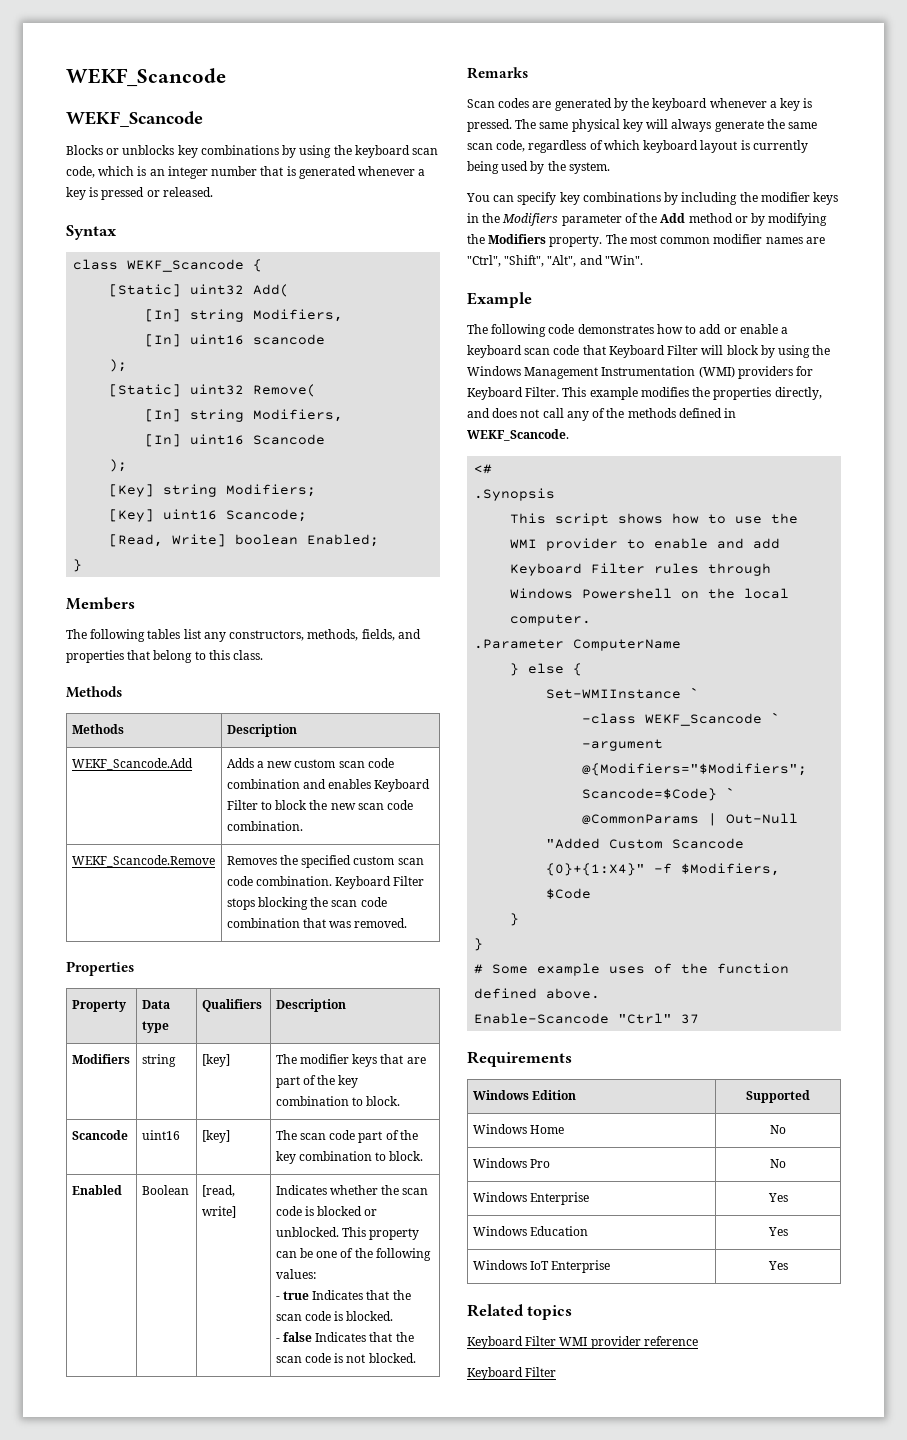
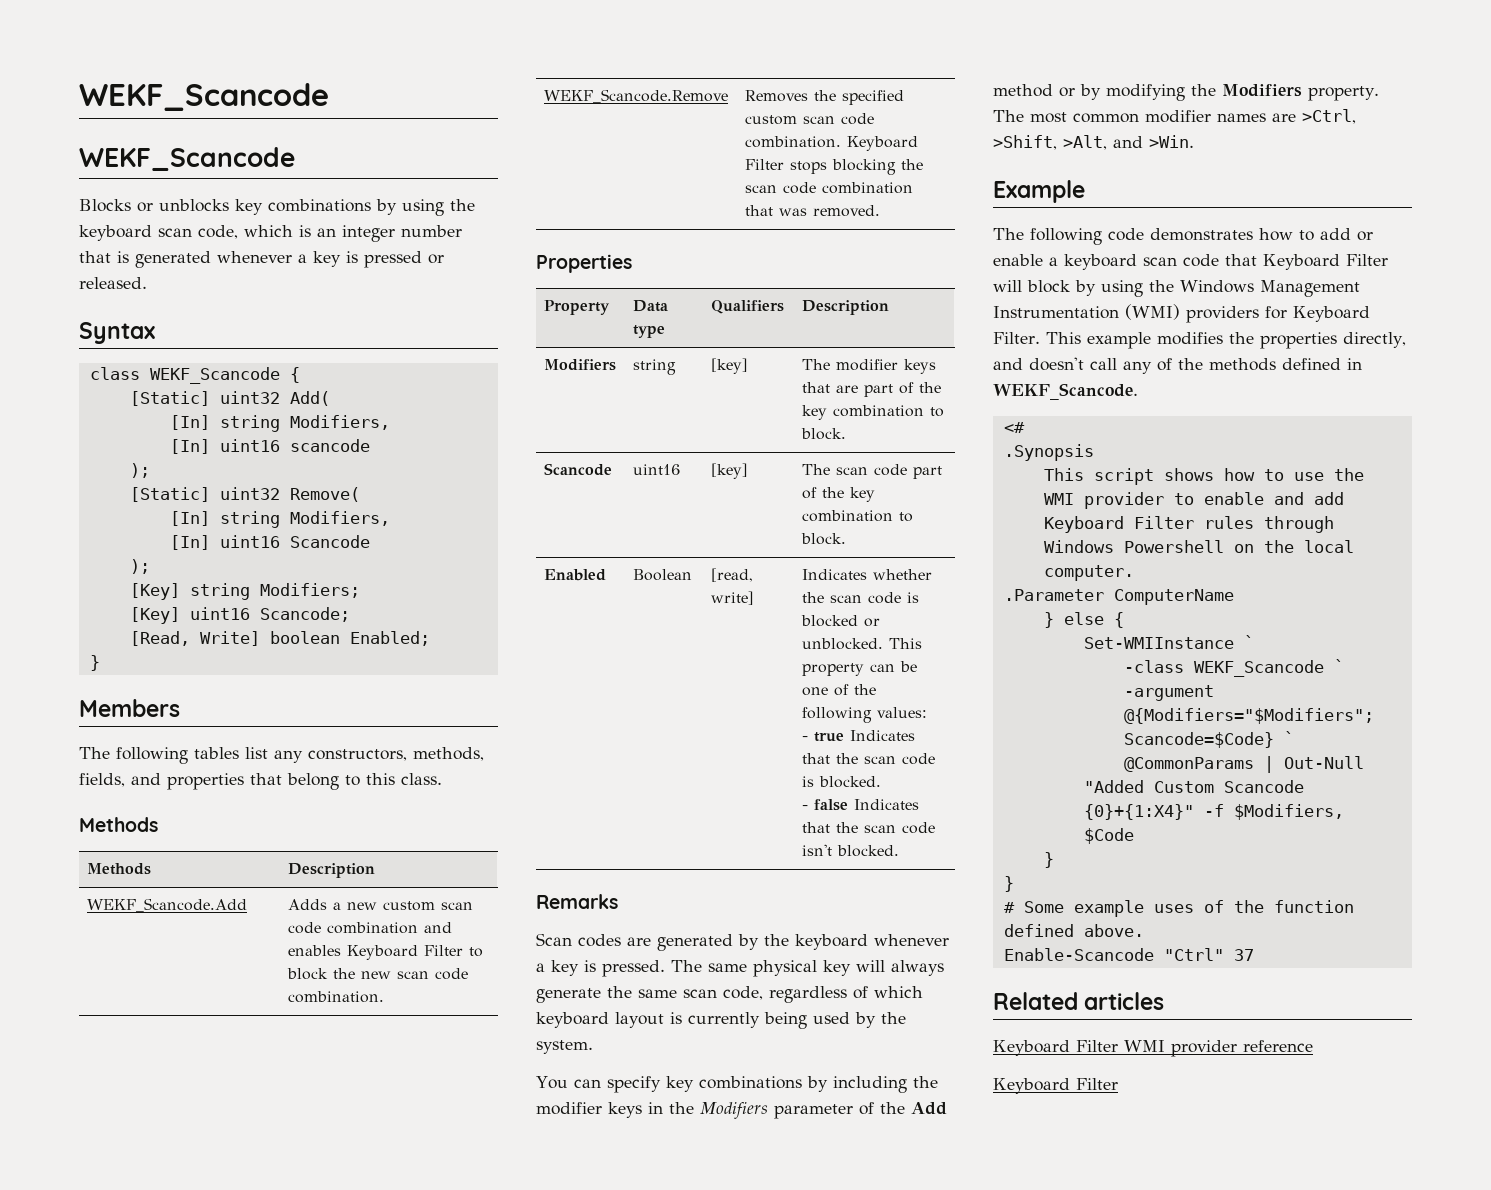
- - false Indicates that the scan code is not blocked.
+ - false Indicates that the scan code isn't blocked.
- The most common modifier names are "Ctrl", "Shift", "Alt", and "Win".
+ The most common modifier names are >Ctrl, >Shift, >Alt, and >Win.
- This example modifies the properties directly, and does not call any of the methods defined in WEKF_Scancode.
+ This example modifies the properties directly, and doesn't call any of the methods defined in WEKF_Scancode.
- Requirements
- Windows Edition | Supported
- Windows Home | No
- Windows Pro | No
- Windows Enterprise | Yes
- Windows Education | Yes
- Windows IoT Enterprise | Yes
- Related topics
+ Related articles

